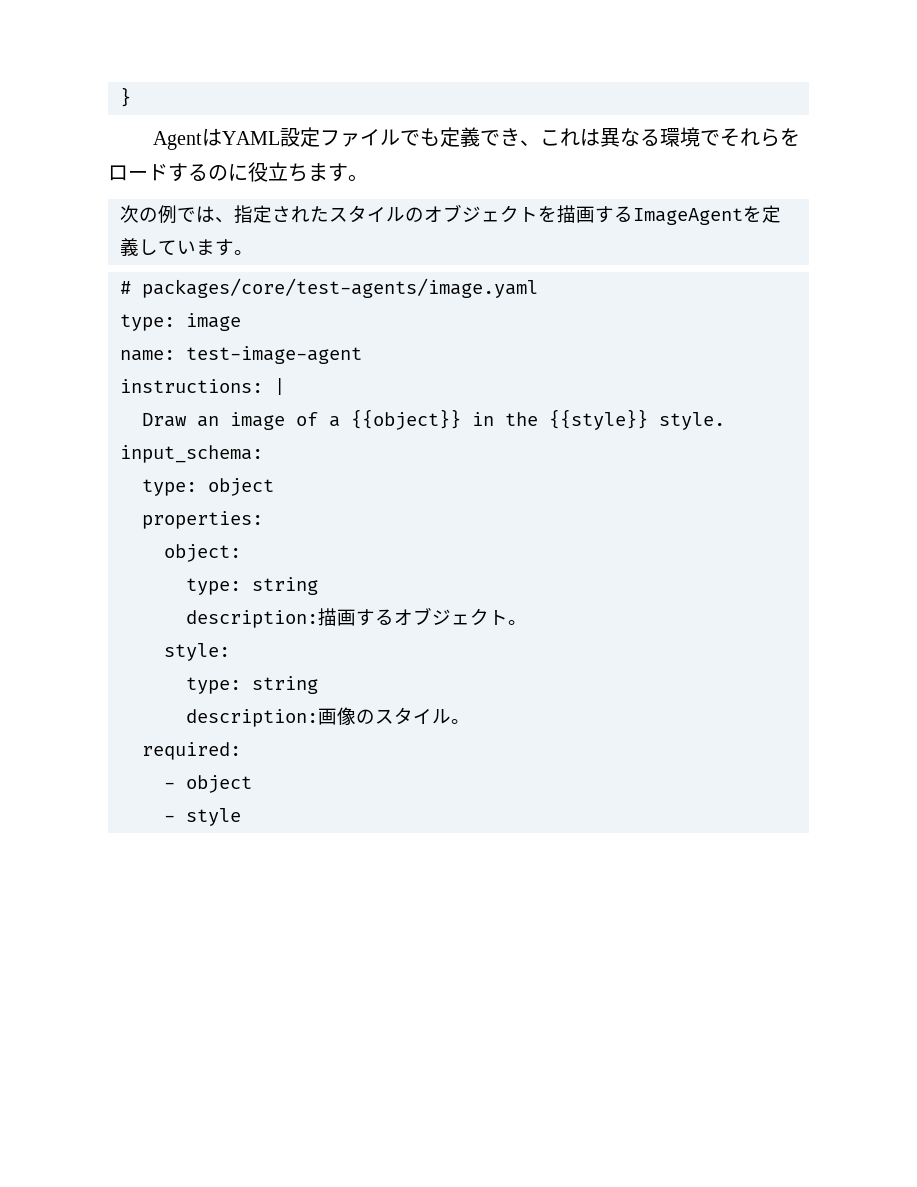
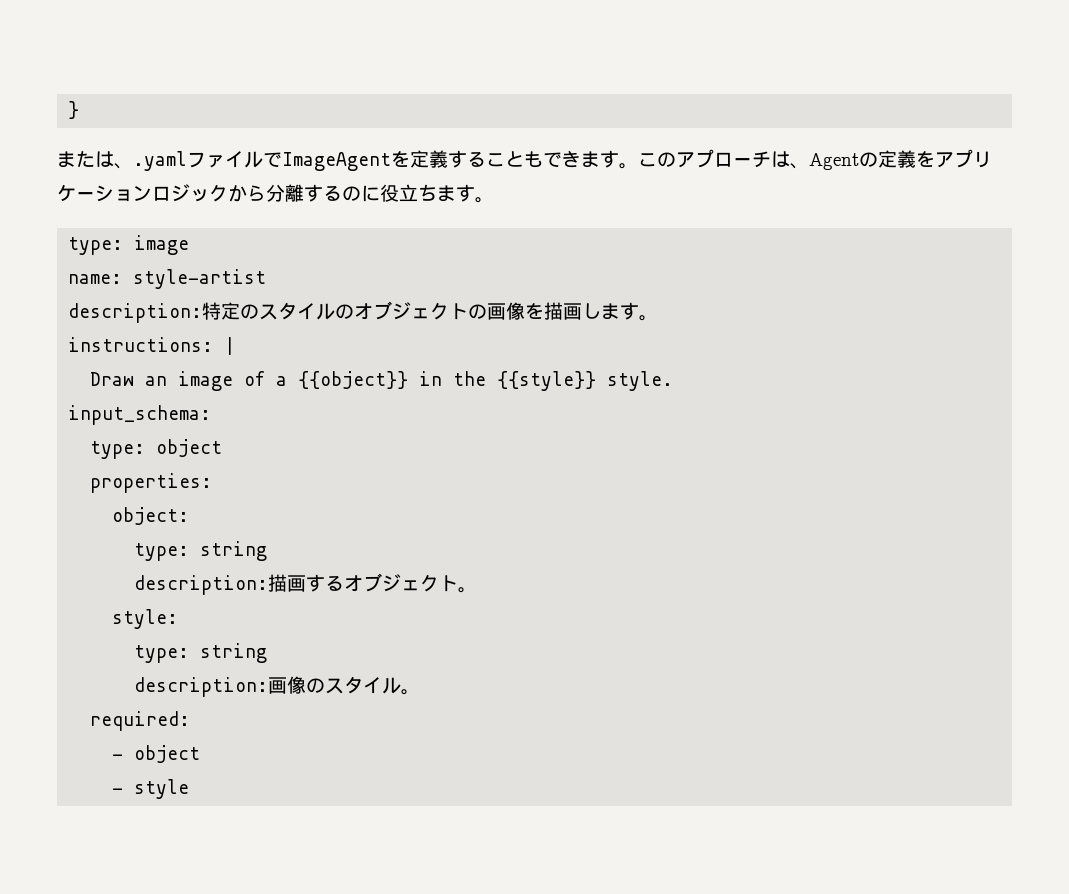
- AgentはYAML設定ファイルでも定義でき、これは異なる環境でそれらをロードするのに役立ちます。
+ または、.yamlファイルでImageAgentを定義することもできます。このアプローチは、Agentの定義をアプリケーションロジックから分離するのに役立ちます。
- 次の例では、指定されたスタイルのオブジェクトを描画するImageAgentを定義しています。
- # packages/core/test-agents/image.yaml
  type: image
- name: test-image-agent
+ name: style-artist
+ description:特定のスタイルのオブジェクトの画像を描画します。

